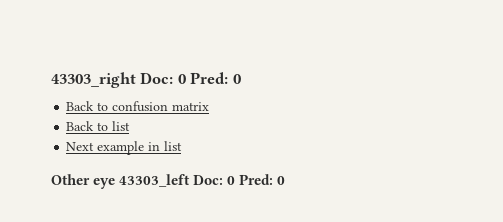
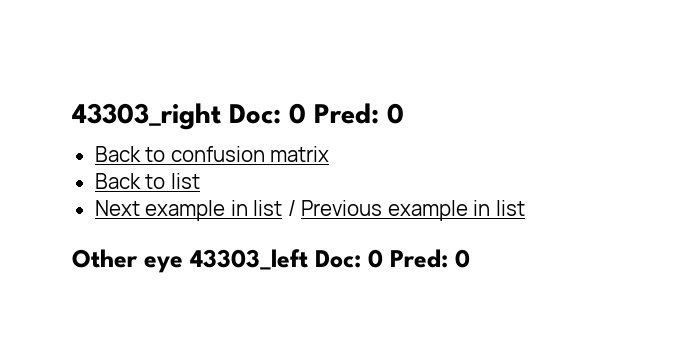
- Next example in list
+ Next example in list / Previous example in list

